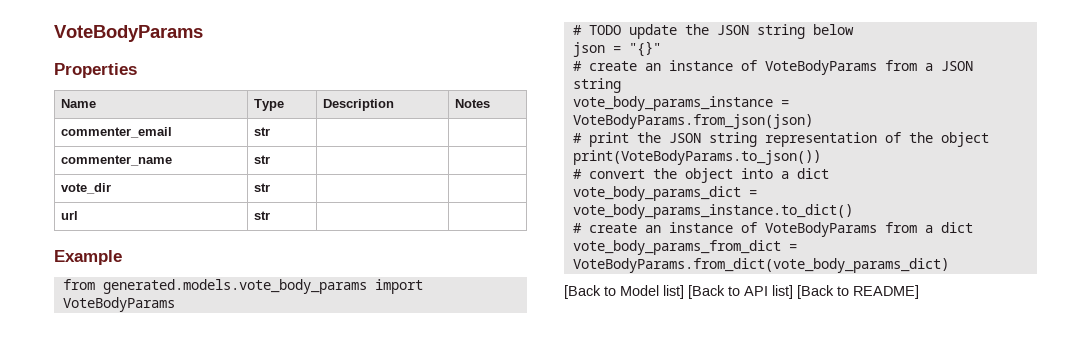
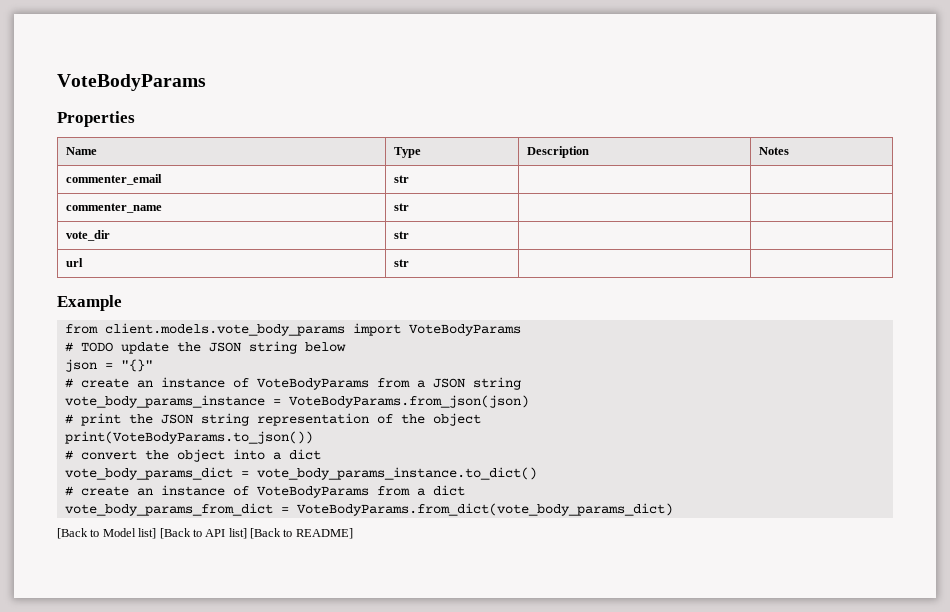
- from generated.models.vote_body_params import VoteBodyParams
+ from client.models.vote_body_params import VoteBodyParams

